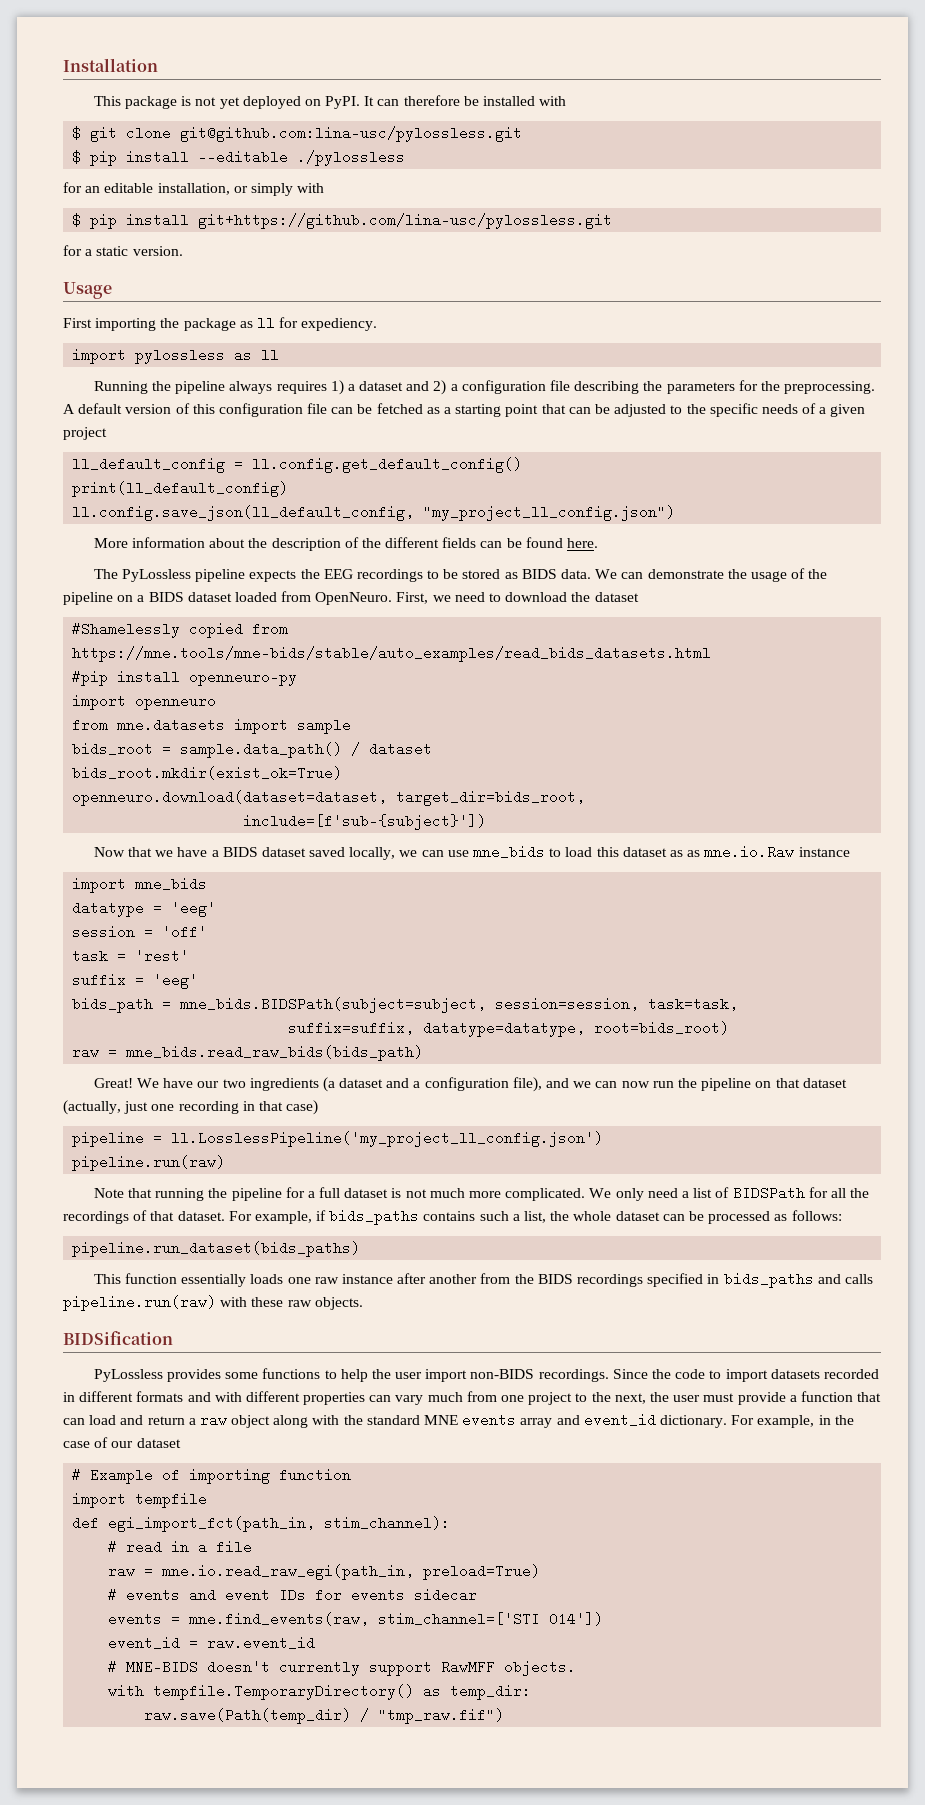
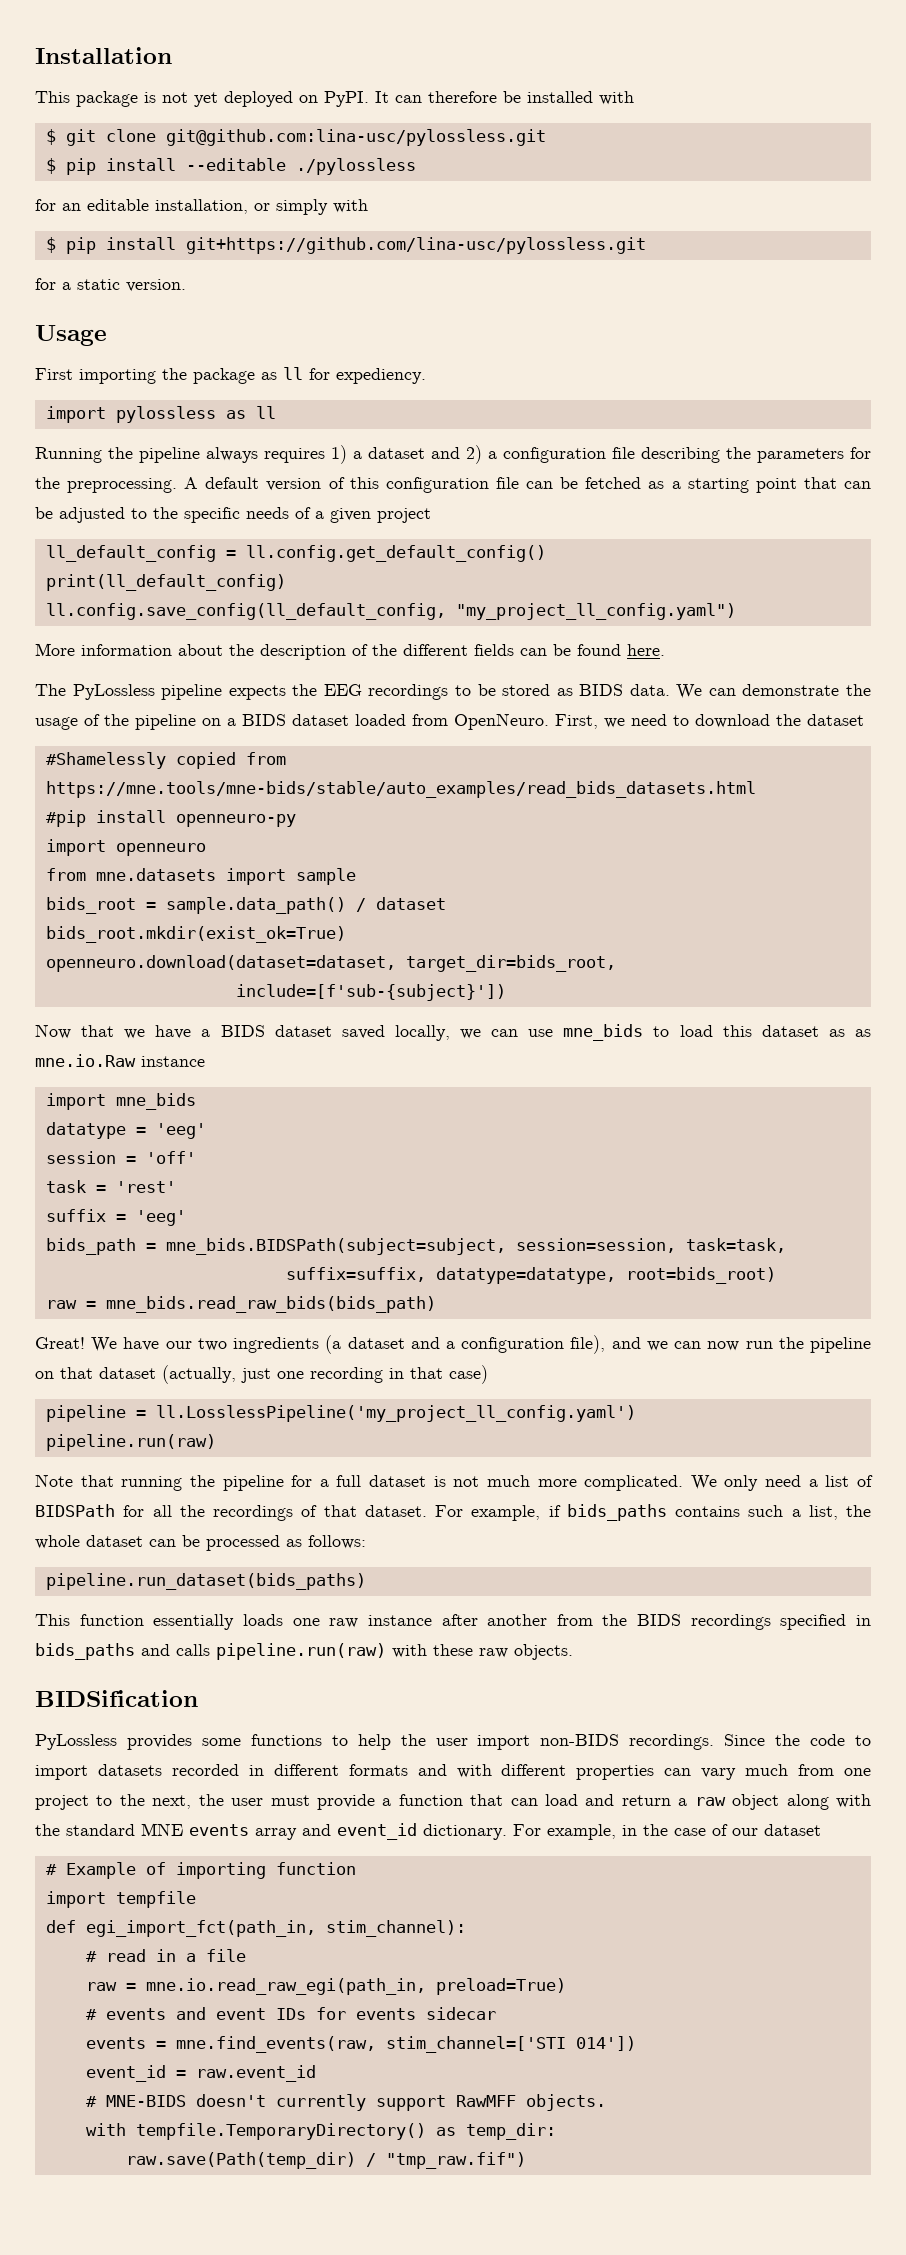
- ll.config.save_json(ll_default_config, "my_project_ll_config.json")
+ ll.config.save_config(ll_default_config, "my_project_ll_config.yaml")
- pipeline = ll.LosslessPipeline('my_project_ll_config.json')
+ pipeline = ll.LosslessPipeline('my_project_ll_config.yaml')

